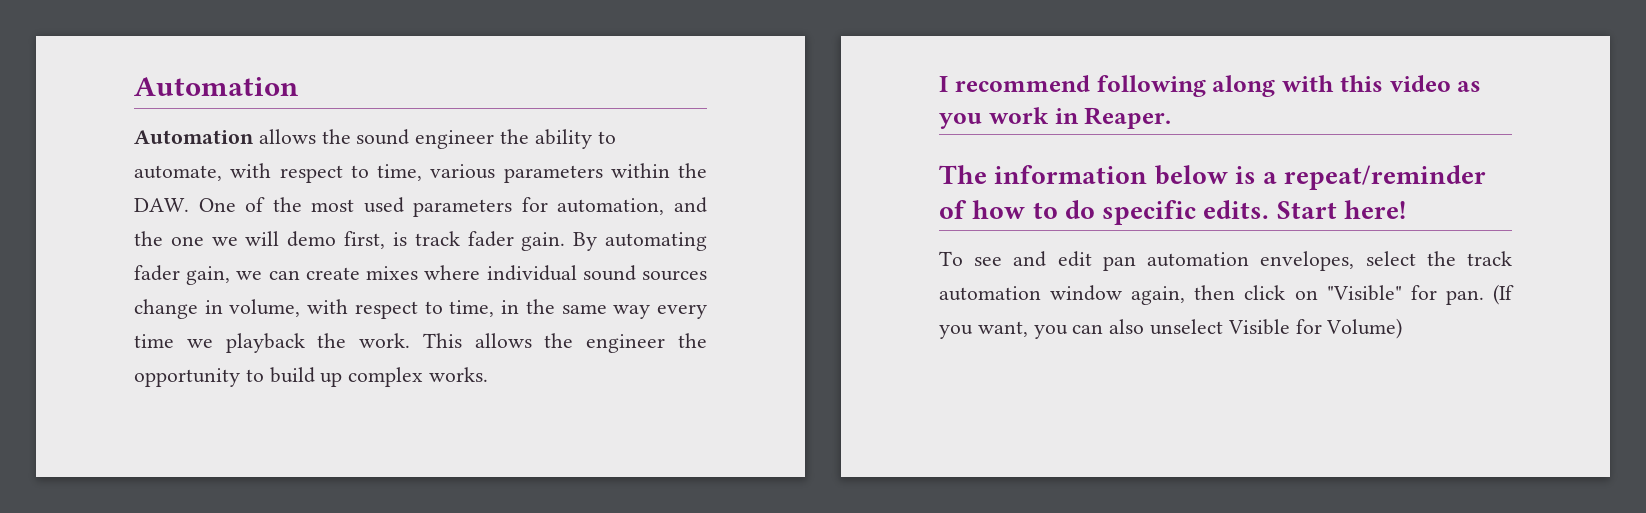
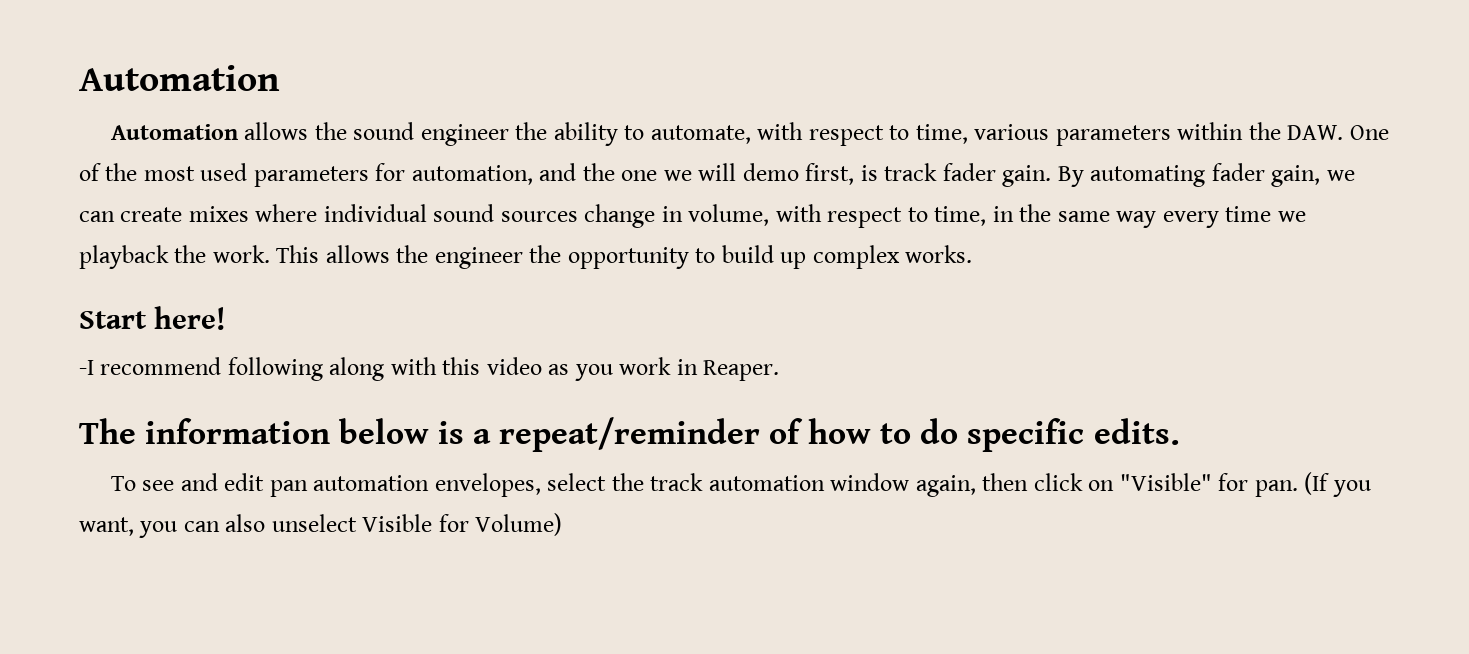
- I recommend following along with this video as you work in Reaper.
+ Start here!
+ -I recommend following along with this video as you work in Reaper.
- Start here!

